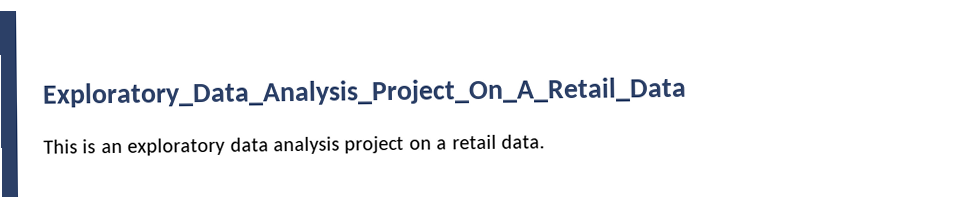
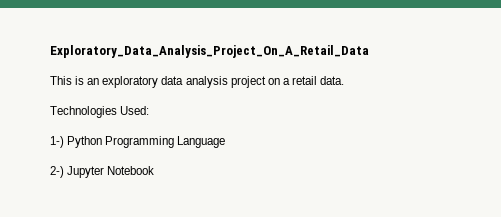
+ Technologies Used:
+ 1-) Python Programming Language
+ 2-) Jupyter Notebook

